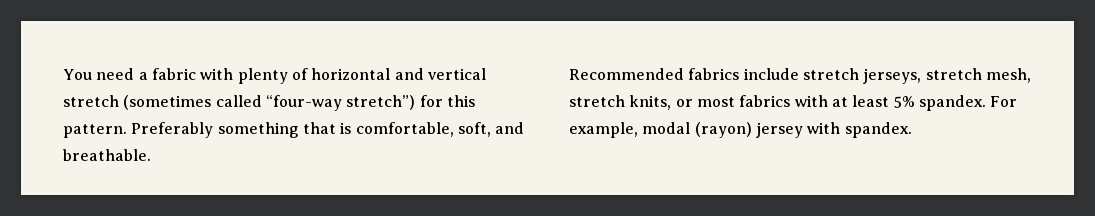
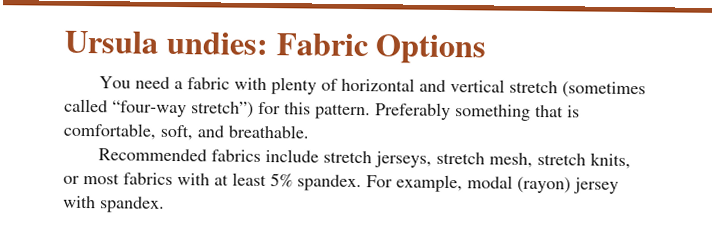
+ Ursula undies: Fabric Options

